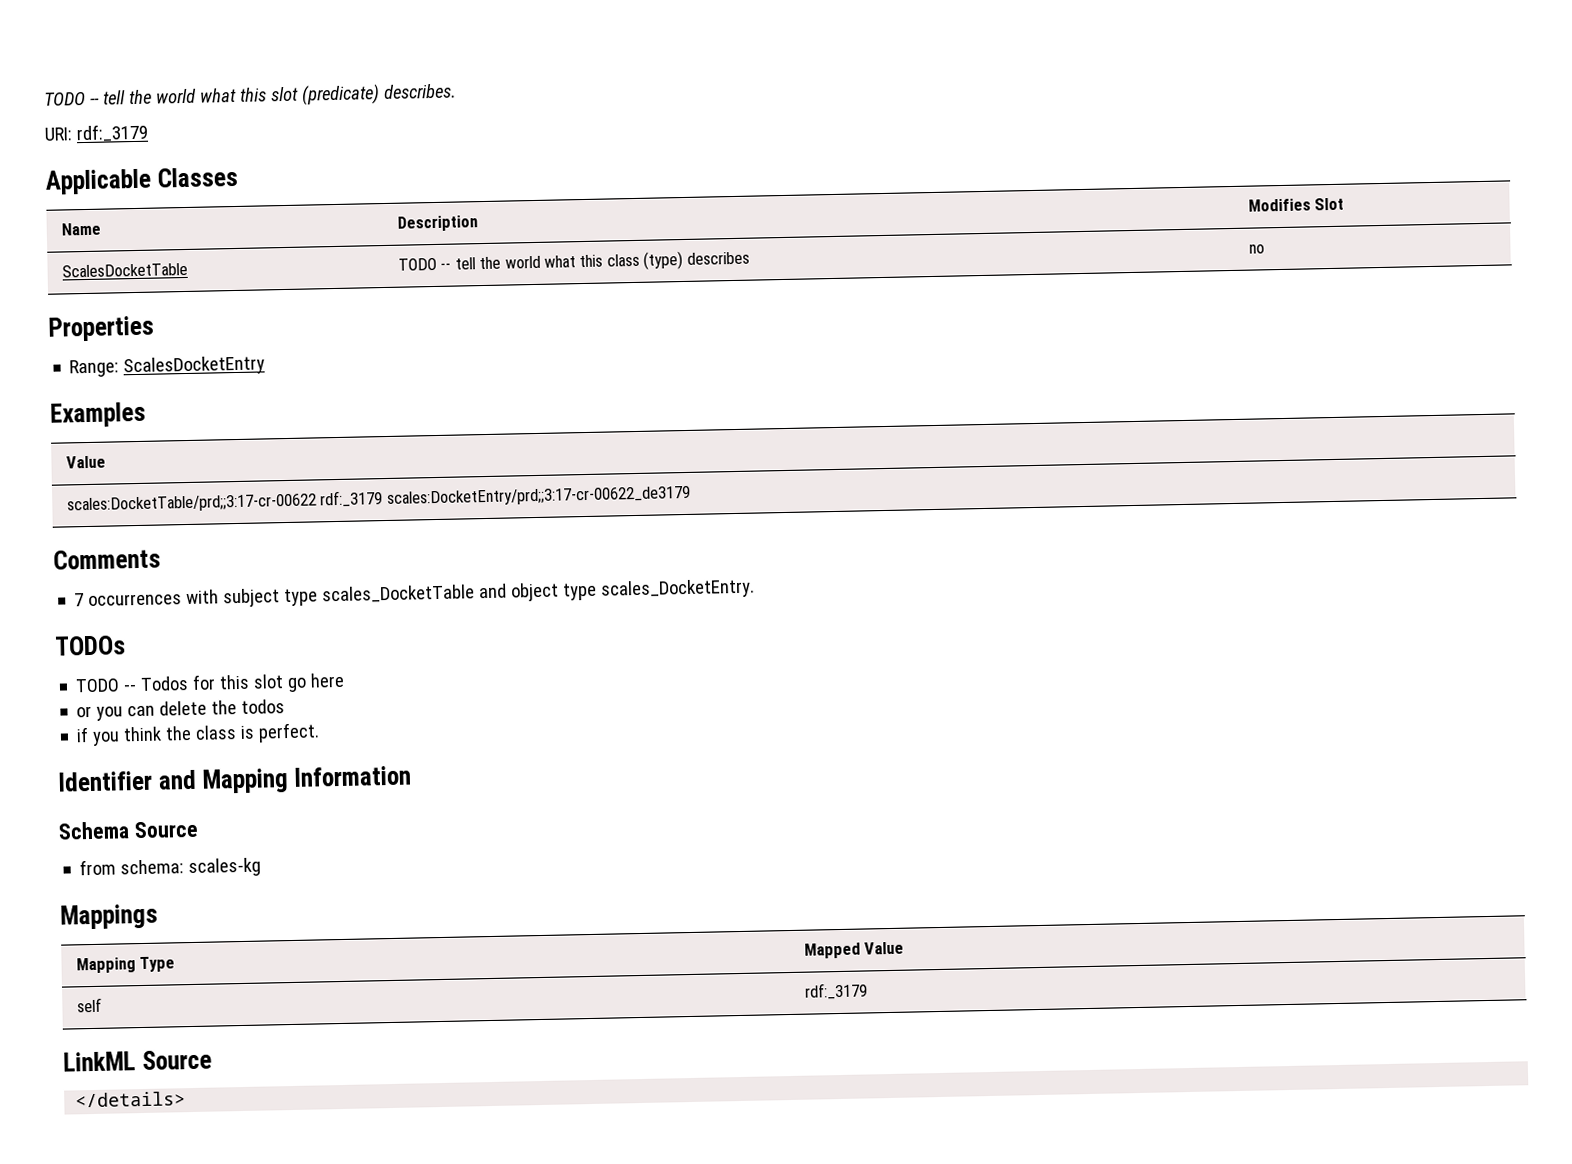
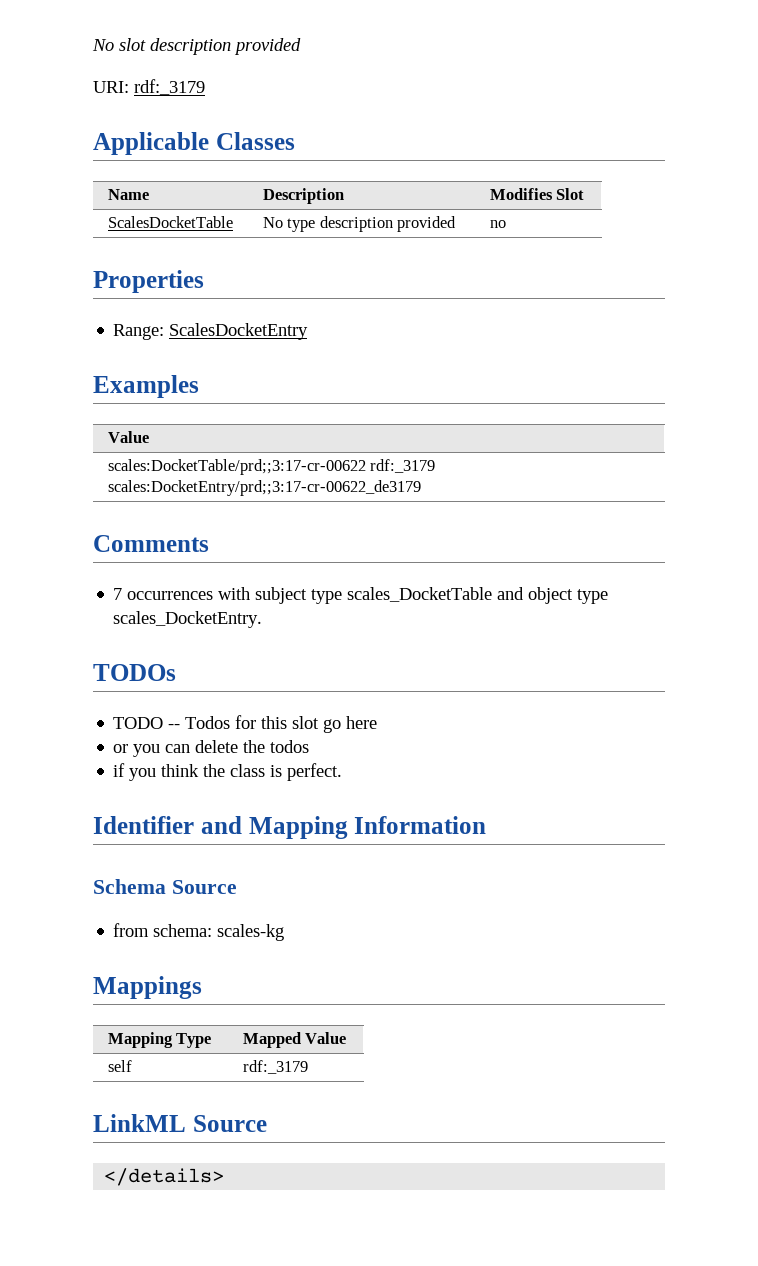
- TODO -- tell the world what this slot (predicate) describes.
+ No slot description provided
- ScalesDocketTable | TODO -- tell the world what this class (type) describes | no
+ ScalesDocketTable | No type description provided | no

